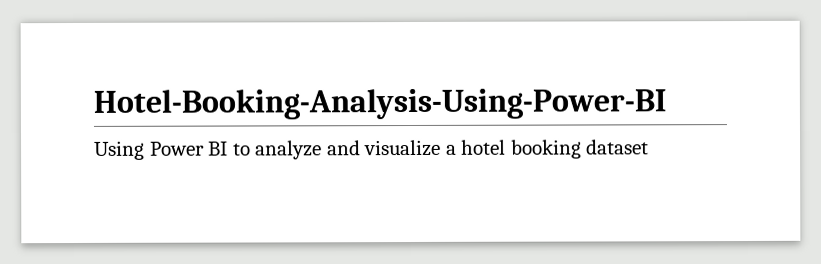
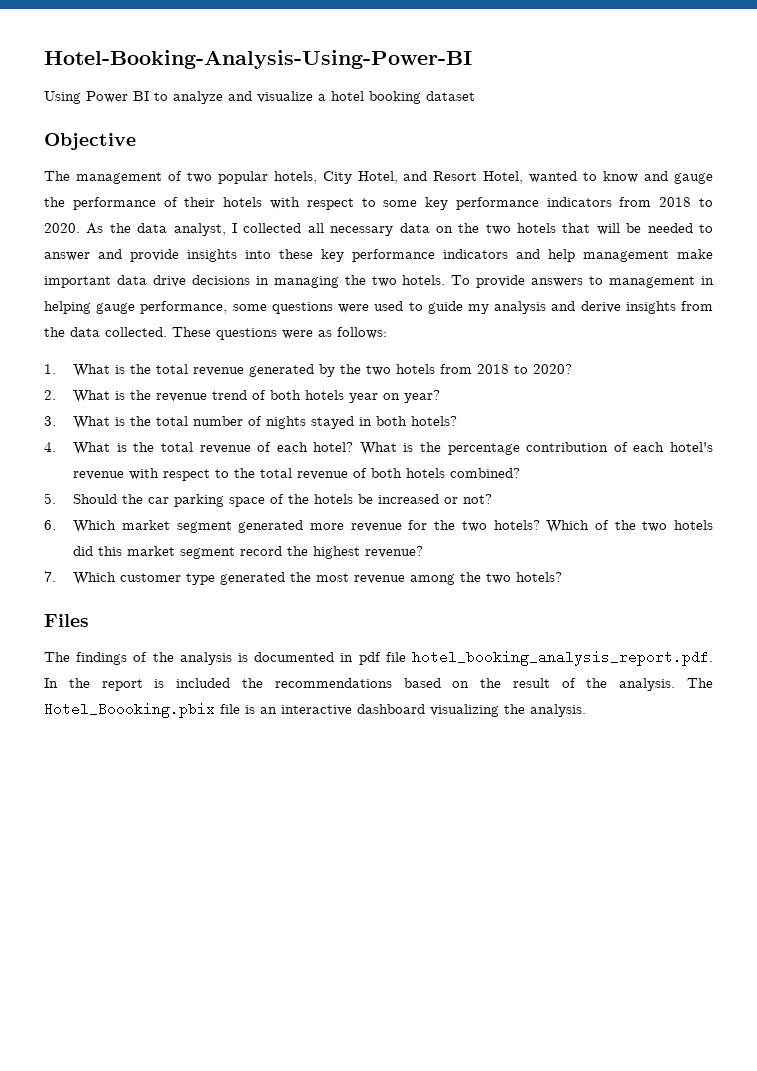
+ Objective
+ The management of two popular hotels, City Hotel, and Resort Hotel, wanted to know and gauge the performance of their hotels with respect to some key performance indicators from 2018 to 2020. As the data analyst, I collected all necessary data on the two hotels that will be needed to answer and provide insights into these key performance indicators and help management make important data drive decisions in managing the two hotels. To provide answers to management in helping gauge performance, some questions were used to guide my analysis and derive insights from the data collected. These questions were as follows:
+ 1. What is the total revenue generated by the two hotels from 2018 to 2020?
+ 2. What is the revenue trend of both hotels year on year?
+ 3. What is the total number of nights stayed in both hotels?
+ 4. What is the total revenue of each hotel? What is the percentage contribution of each hotel's revenue with respect to the total revenue of both hotels combined?
+ 5. Should the car parking space of the hotels be increased or not?
+ 6. Which market segment generated more revenue for the two hotels? Which of the two hotels did this market segment record the highest revenue?
+ 7. Which customer type generated the most revenue among the two hotels?
+ Files
+ The findings of the analysis is documented in pdf file hotel_booking_analysis_report.pdf. In the report is included the recommendations based on the result of the analysis. The Hotel_Boooking.pbix file is an interactive dashboard visualizing the analysis.

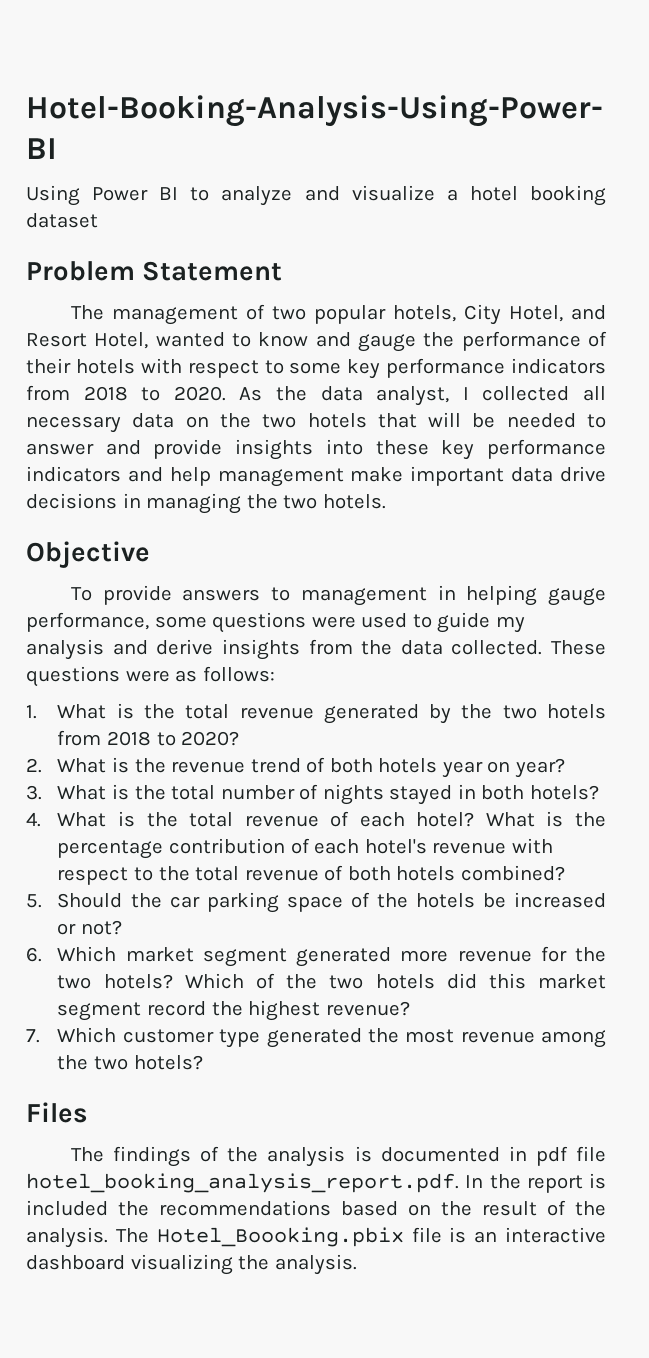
- Objective
+ Problem Statement
- As the data analyst, I collected all necessary data on the two hotels that will be needed to answer and provide insights into these key performance indicators and help management make important data drive decisions in managing the two hotels. To provide answers to management in helping gauge performance, some questions were used to guide my analysis and derive insights from the data collected.
+ As the data analyst, I collected all necessary data on the two hotels that will be needed to answer and provide insights into these key performance indicators and help management make important data drive decisions in managing the two hotels.
+ Objective
+ To provide answers to management in helping gauge performance, some questions were used to guide my analysis and derive insights from the data collected.

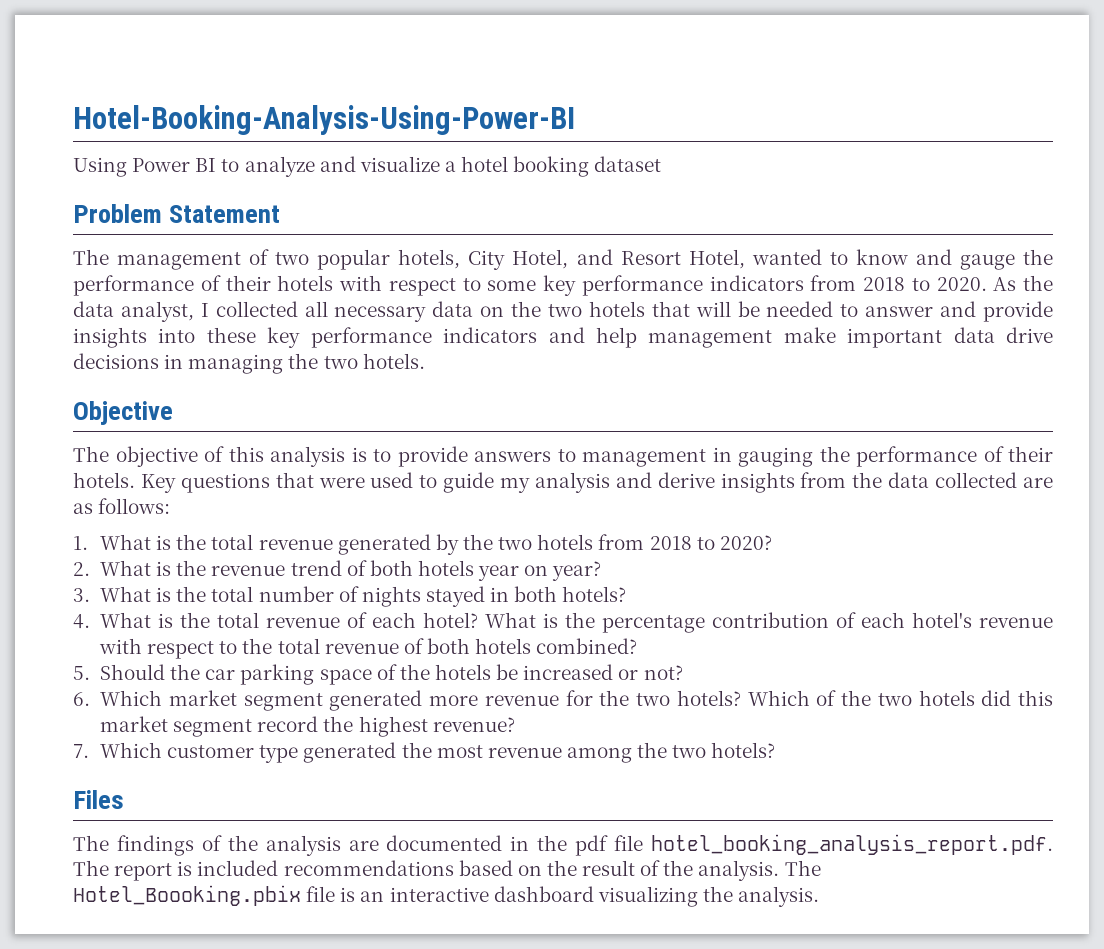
- To provide answers to management in helping gauge performance, some questions were used to guide my analysis and derive insights from the data collected. These questions were as follows:
+ The objective of this analysis is to provide answers to management in gauging the performance of their hotels. Key questions that were used to guide my analysis and derive insights from the data collected are as follows:
- The findings of the analysis is documented in pdf file hotel_booking_analysis_report.pdf. In the report is included the recommendations based on the result of the analysis.
+ The findings of the analysis are documented in the pdf file hotel_booking_analysis_report.pdf. The report is included recommendations based on the result of the analysis.

